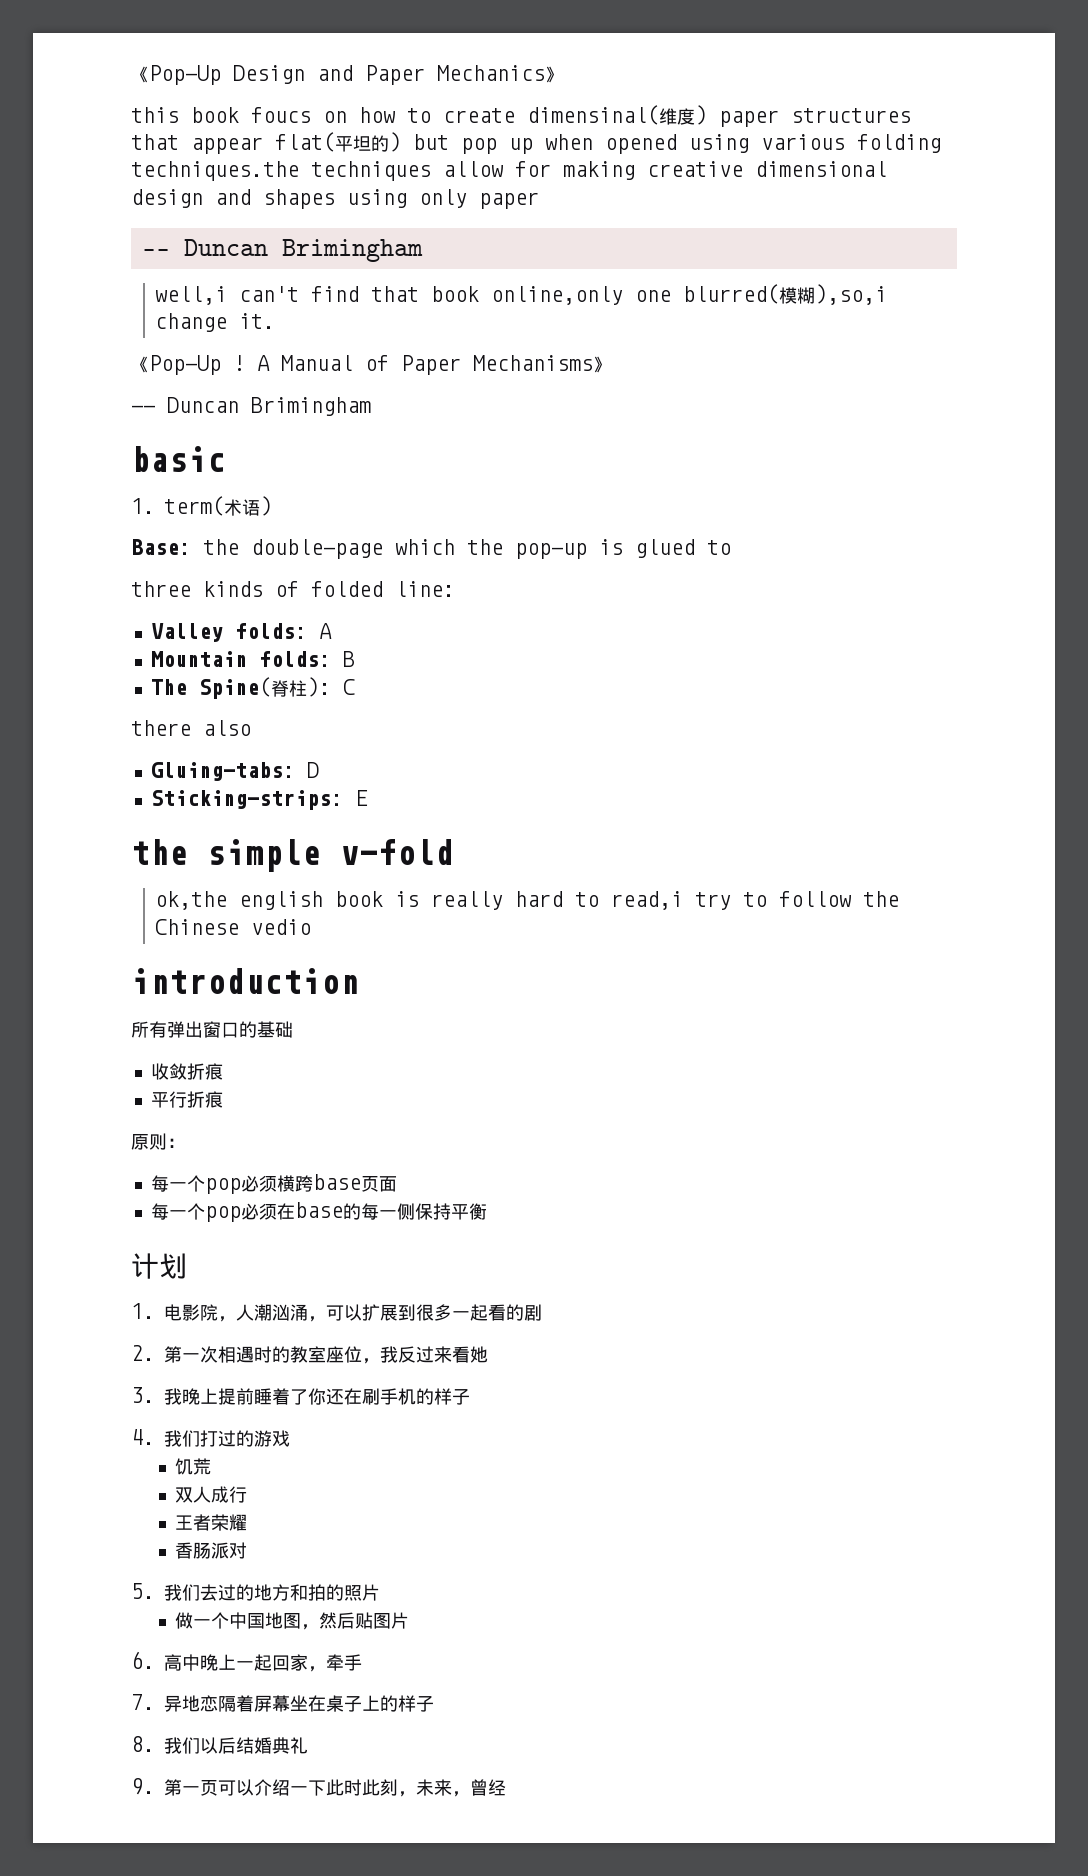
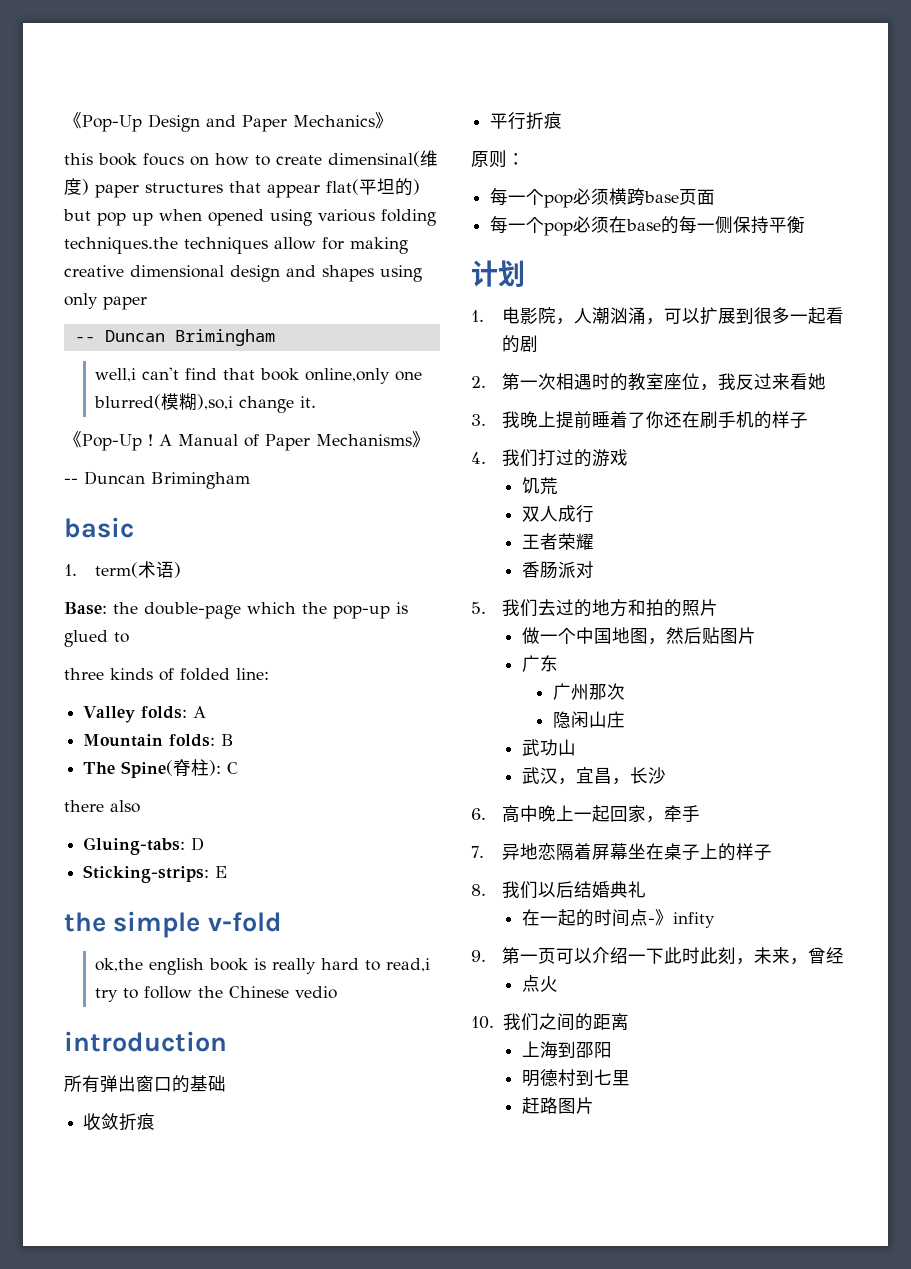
+ 广东
+ 广州那次
+ 隐闲山庄
+ 武功山
+ 武汉，宜昌，长沙
+ 在一起的时间点-》infity
+ 点火
+ 10.我们之间的距离
+ 上海到邵阳
+ 明德村到七里
+ 赶路图片

